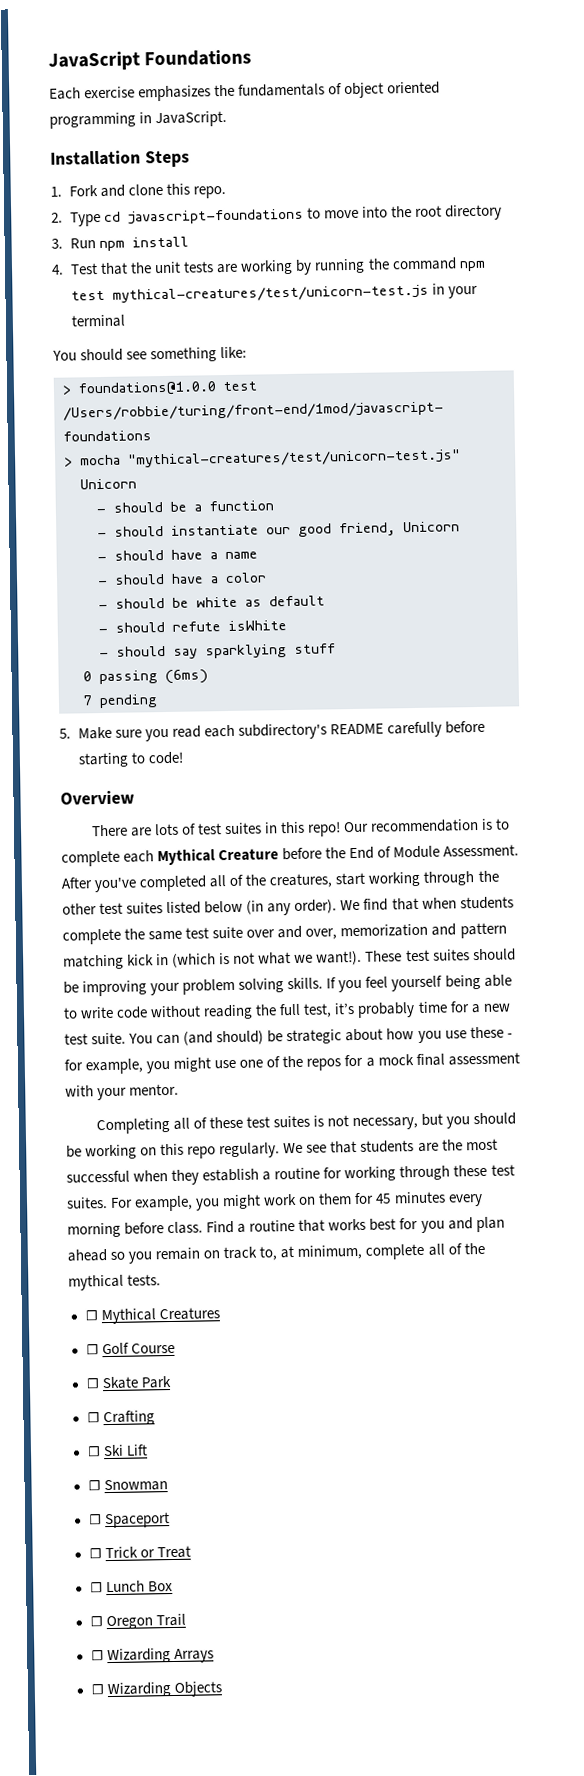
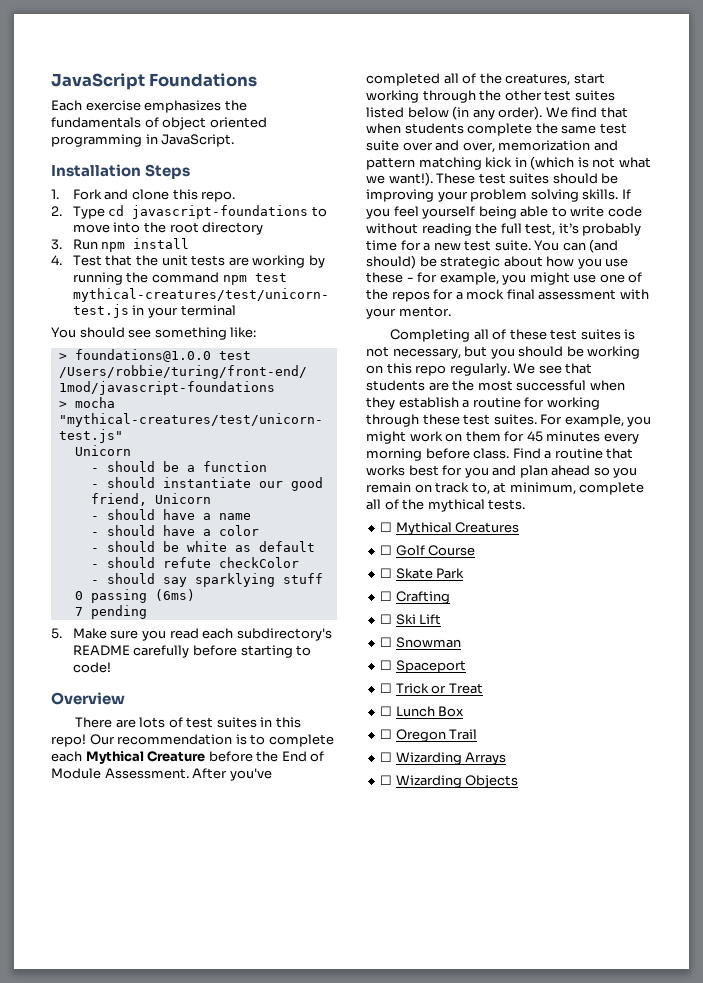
- - should refute isWhite
+ - should refute checkColor

